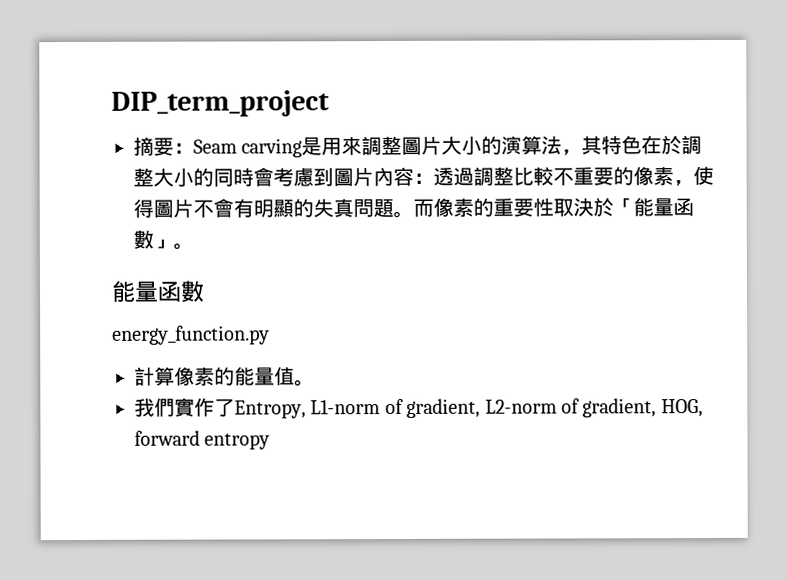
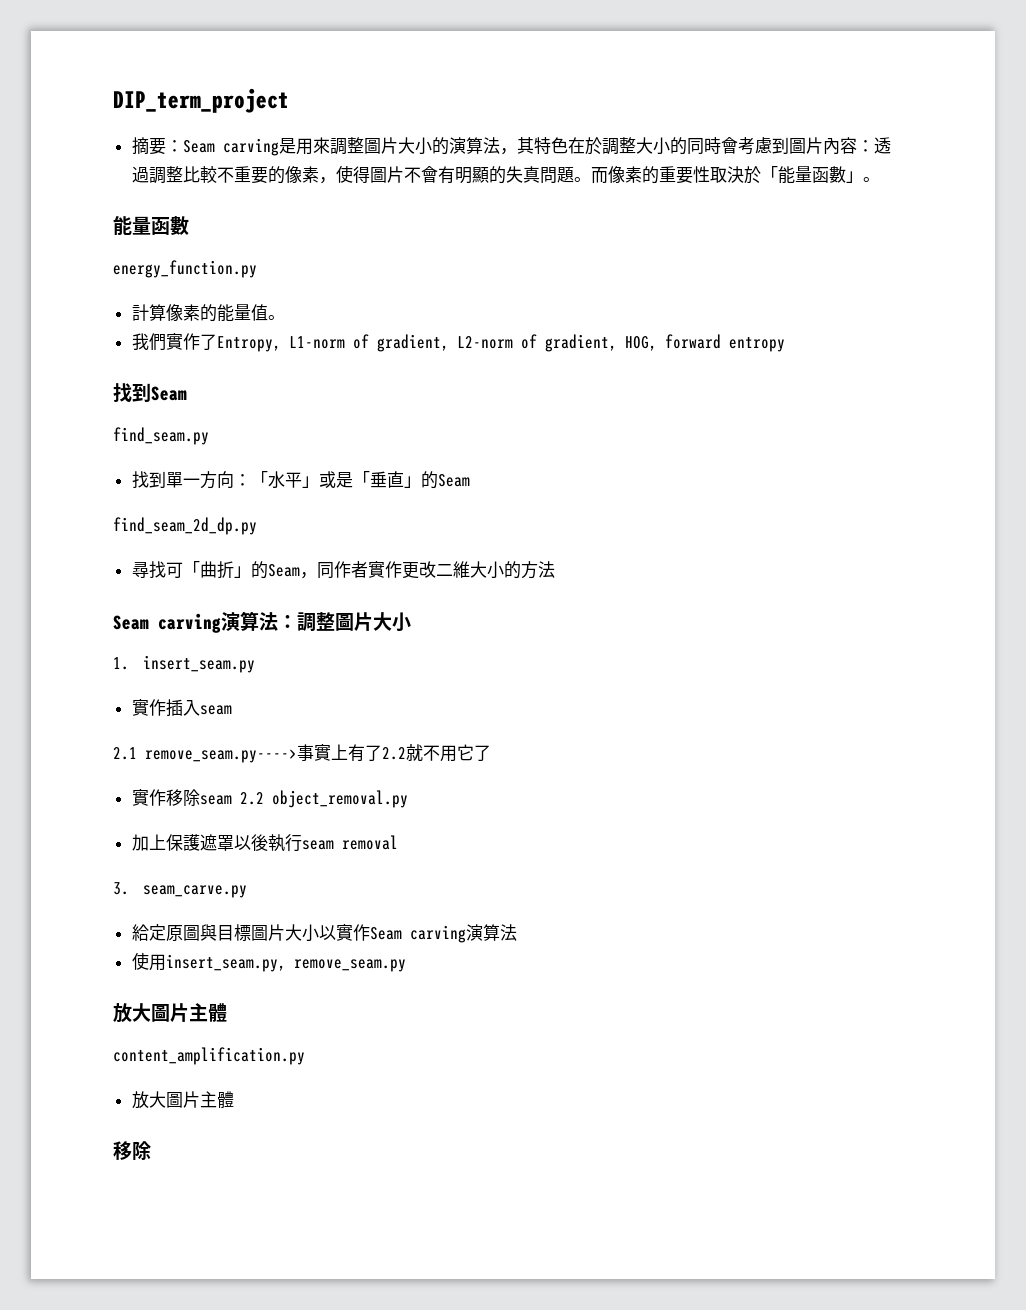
+ 找到Seam
+ find_seam.py
+ 找到單一方向：「水平」或是「垂直」的Seam
+ find_seam_2d_dp.py
+ 尋找可「曲折」的Seam，同作者實作更改二維大小的方法
+ Seam carving演算法：調整圖片大小
+ 1. insert_seam.py
+ 實作插入seam
+ 2.1 remove_seam.py---->事實上有了2.2就不用它了
+ 實作移除seam 2.2 object_removal.py
+ 加上保護遮罩以後執行seam removal
+ 3. seam_carve.py
+ 給定原圖與目標圖片大小以實作Seam carving演算法
+ 使用insert_seam.py, remove_seam.py
+ 放大圖片主體
+ content_amplification.py
+ 放大圖片主體
+ 移除

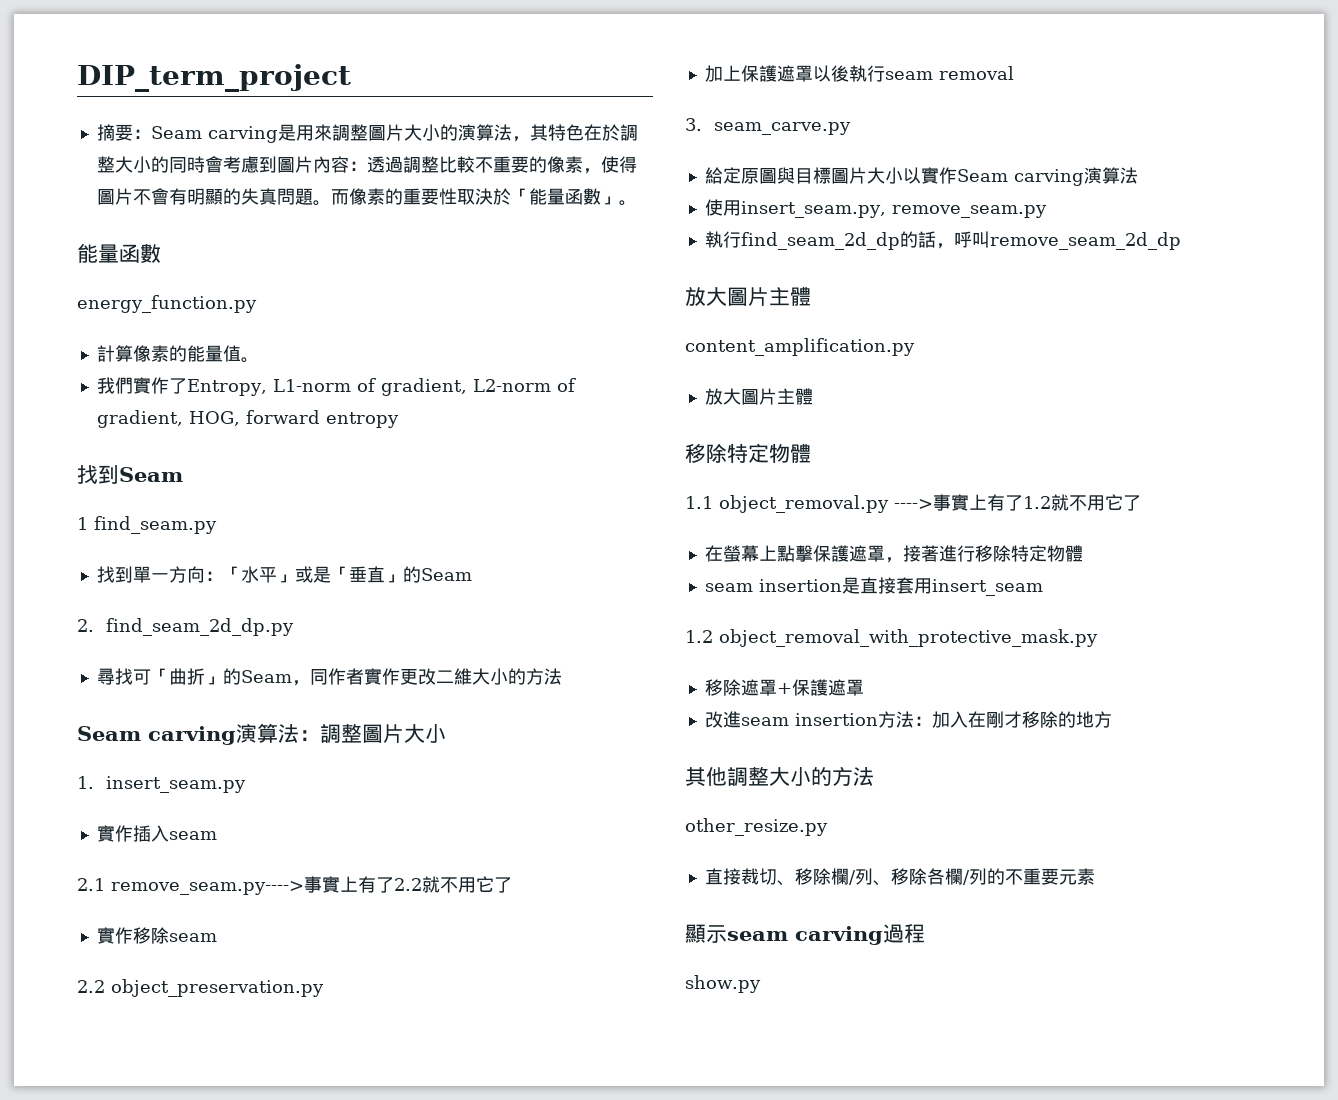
- find_seam.py
+ 1 find_seam.py
- find_seam_2d_dp.py
+ 2. find_seam_2d_dp.py
- 實作移除seam 2.2 object_removal.py
+ 實作移除seam
+ 2.2 object_preservation.py
+ 執行find_seam_2d_dp的話，呼叫remove_seam_2d_dp
  content_amplification.py
  放大圖片主體
- 移除
+ 移除特定物體
+ 1.1 object_removal.py ---->事實上有了1.2就不用它了
+ 在螢幕上點擊保護遮罩，接著進行移除特定物體
+ seam insertion是直接套用insert_seam
+ 1.2 object_removal_with_protective_mask.py
+ 移除遮罩+保護遮罩
+ 改進seam insertion方法：加入在剛才移除的地方
+ 其他調整大小的方法
+ other_resize.py
+ 直接裁切、移除欄/列、移除各欄/列的不重要元素
+ 顯示seam carving過程
+ show.py

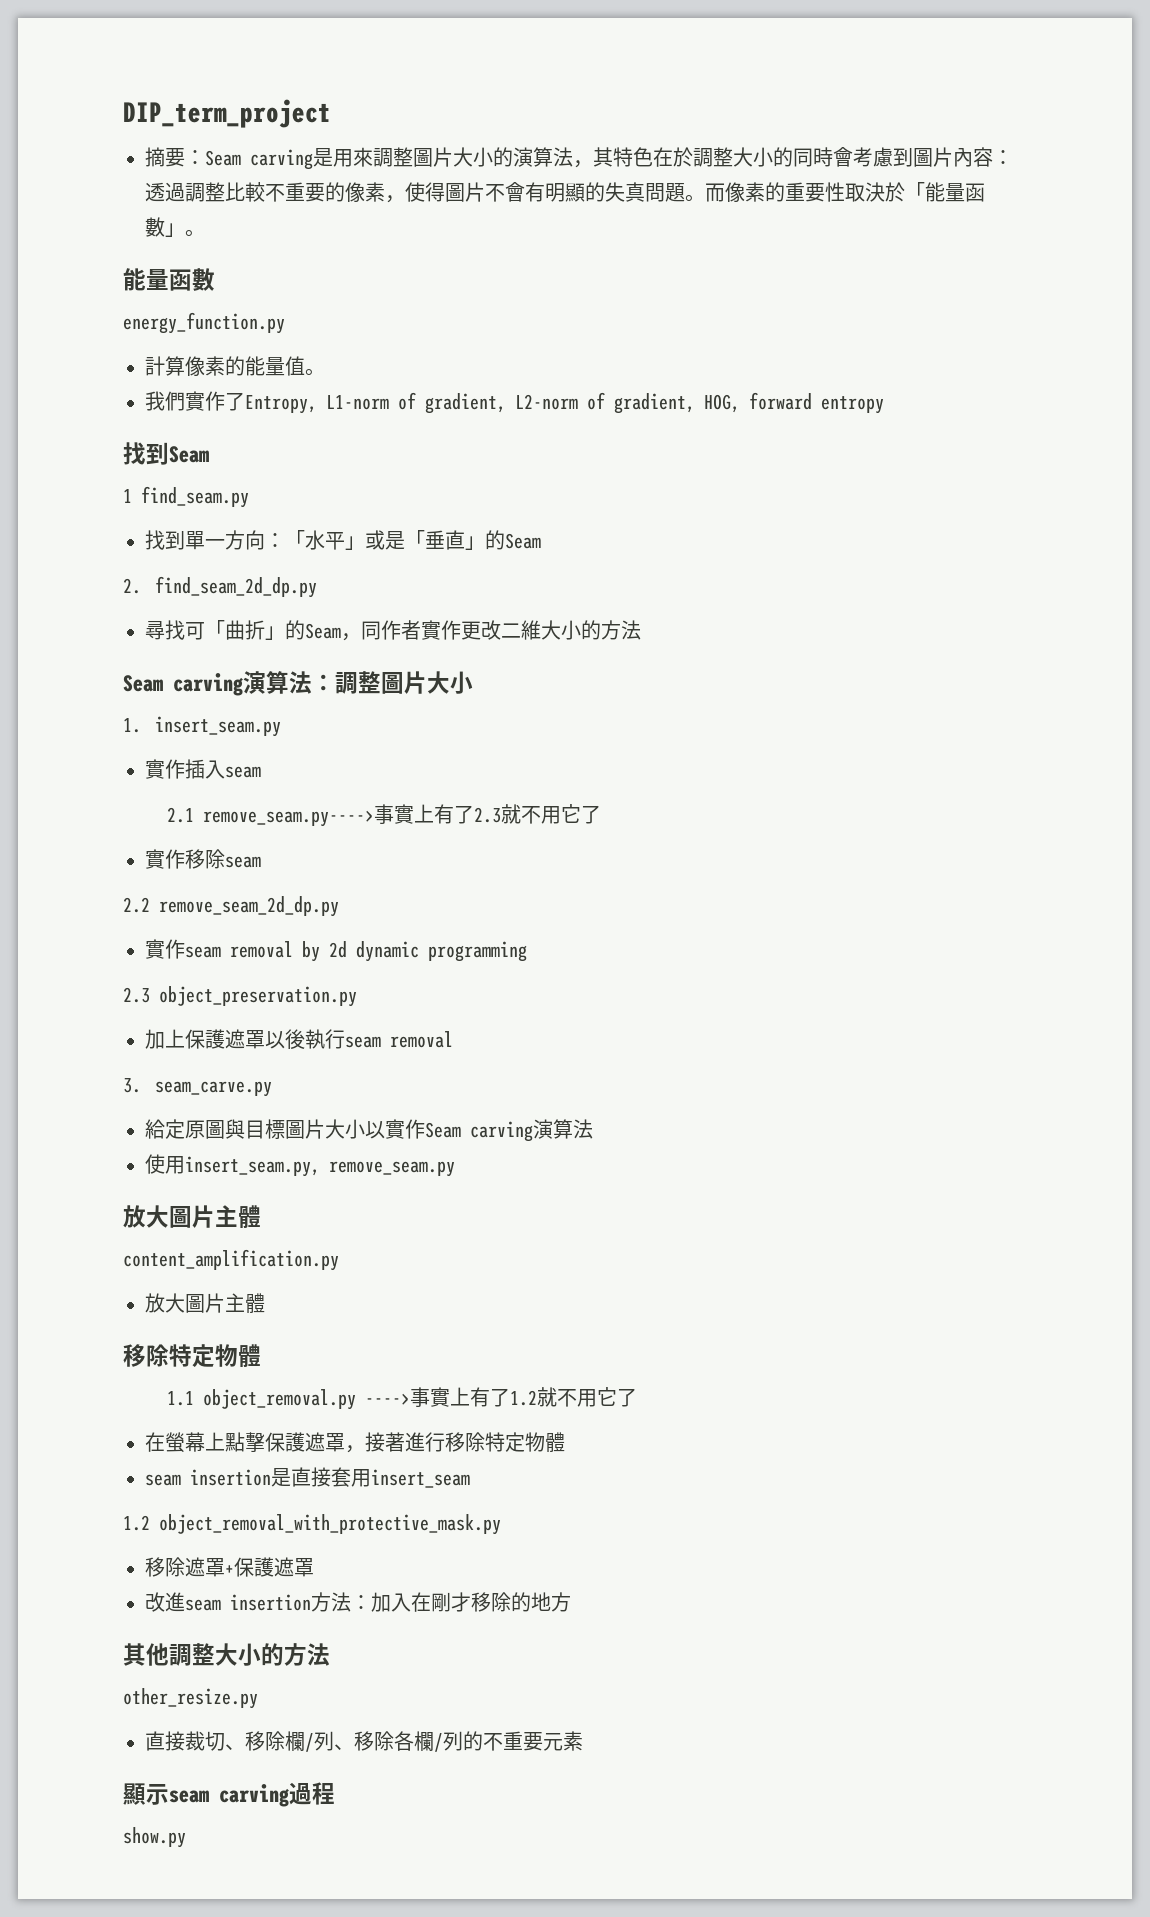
- 2.1 remove_seam.py---->事實上有了2.2就不用它了
+ 2.1 remove_seam.py---->事實上有了2.3就不用它了
- 2.2 object_preservation.py
+ 2.2 remove_seam_2d_dp.py
+ 實作seam removal by 2d dynamic programming
+ 2.3 object_preservation.py
- 執行find_seam_2d_dp的話，呼叫remove_seam_2d_dp

